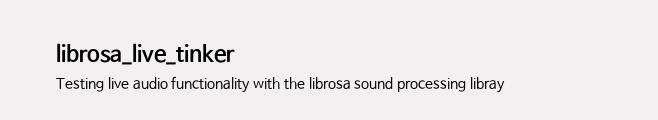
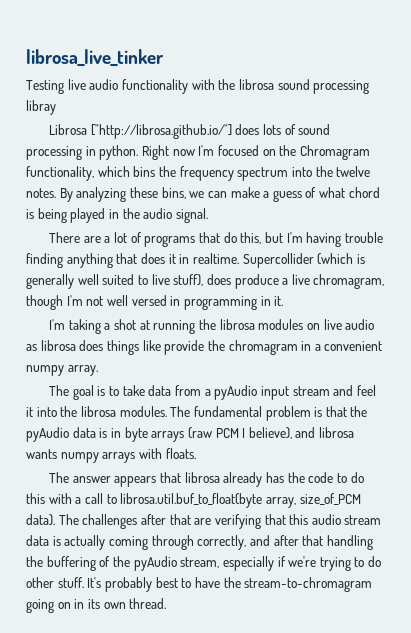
+ Librosa ["http://librosa.github.io/"] does lots of sound processing in python. Right now I'm focused on the Chromagram functionality, which bins the frequency spectrum into the twelve notes. By analyzing these bins, we can make a guess of what chord is being played in the audio signal.
+ There are a lot of programs that do this, but I'm having trouble finding anything that does it in realtime. Supercollider (which is generally well suited to live stuff), does produce a live chromagram, though I'm not well versed in programming in it.
+ I'm taking a shot at running the librosa modules on live audio as librosa does things like provide the chromagram in a convenient numpy array.
+ The goal is to take data from a pyAudio input stream and feel it into the librosa modules. The fundamental problem is that the pyAudio data is in byte arrays (raw PCM I believe), and librosa wants numpy arrays with floats.
+ The answer appears that librosa already has the code to do this with a call to librosa.util.buf_to_float(byte array, size_of_PCM data). The challenges after that are verifying that this audio stream data is actually coming through correctly, and after that handling the buffering of the pyAudio stream, especially if we're trying to do other stuff. It's probably best to have the stream-to-chromagram going on in its own thread.

